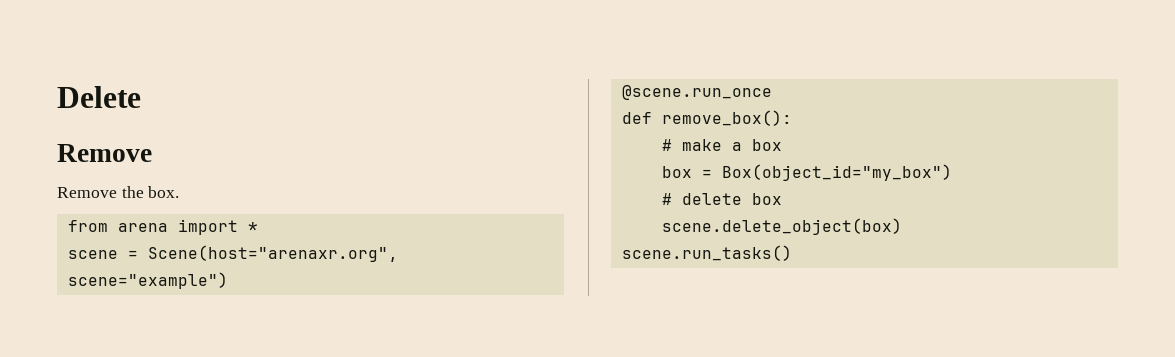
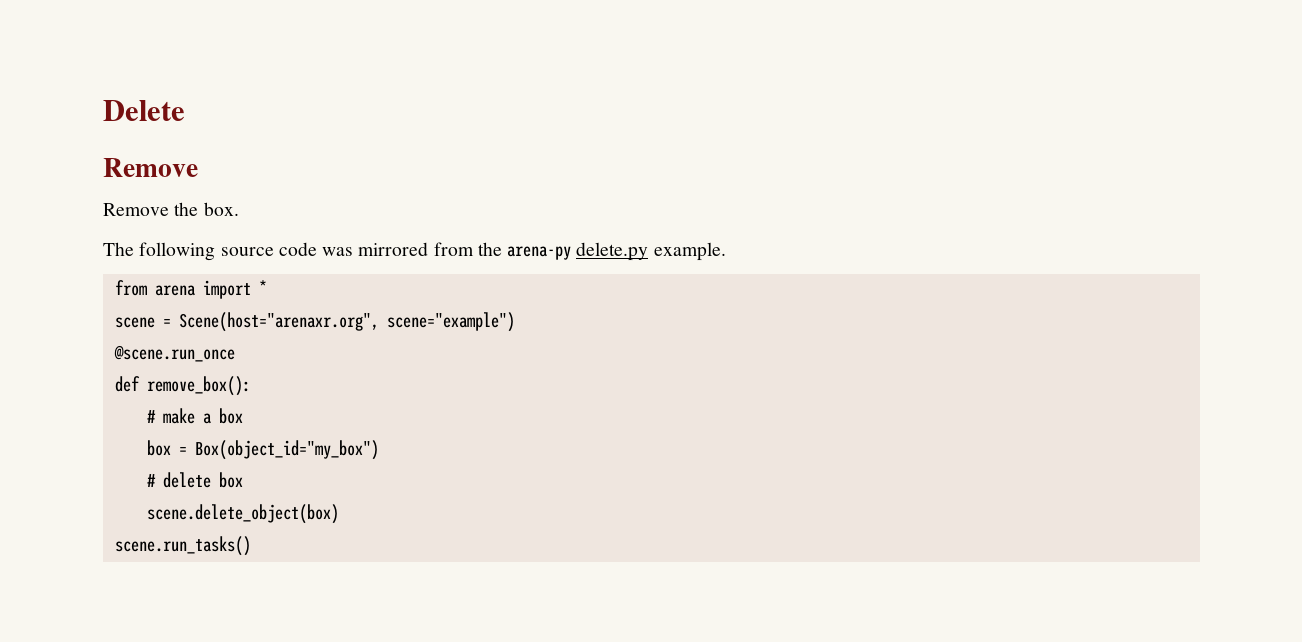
+ The following source code was mirrored from the arena-py delete.py example.

